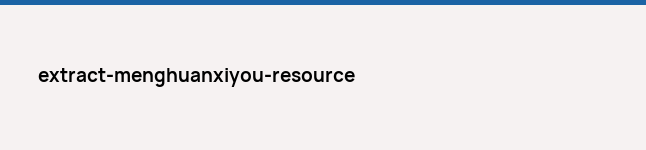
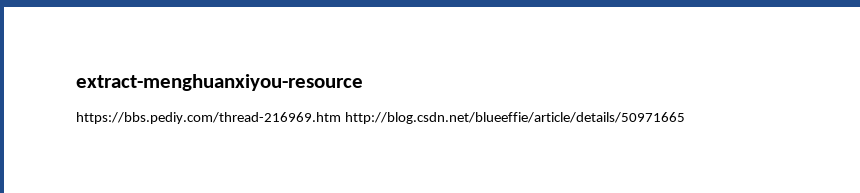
+ https://bbs.pediy.com/thread-216969.htm http://blog.csdn.net/blueeffie/article/details/50971665

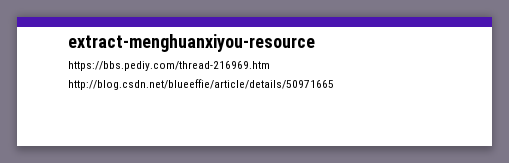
- https://bbs.pediy.com/thread-216969.htm http://blog.csdn.net/blueeffie/article/details/50971665
+ https://bbs.pediy.com/thread-216969.htm
+ http://blog.csdn.net/blueeffie/article/details/50971665

